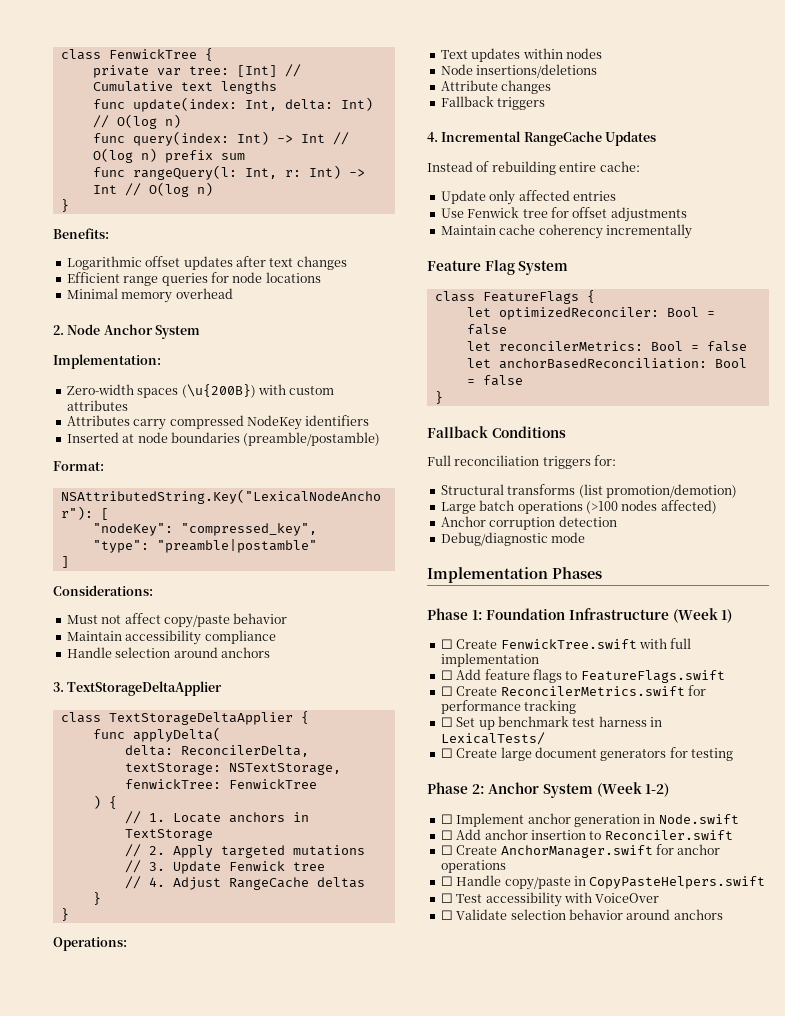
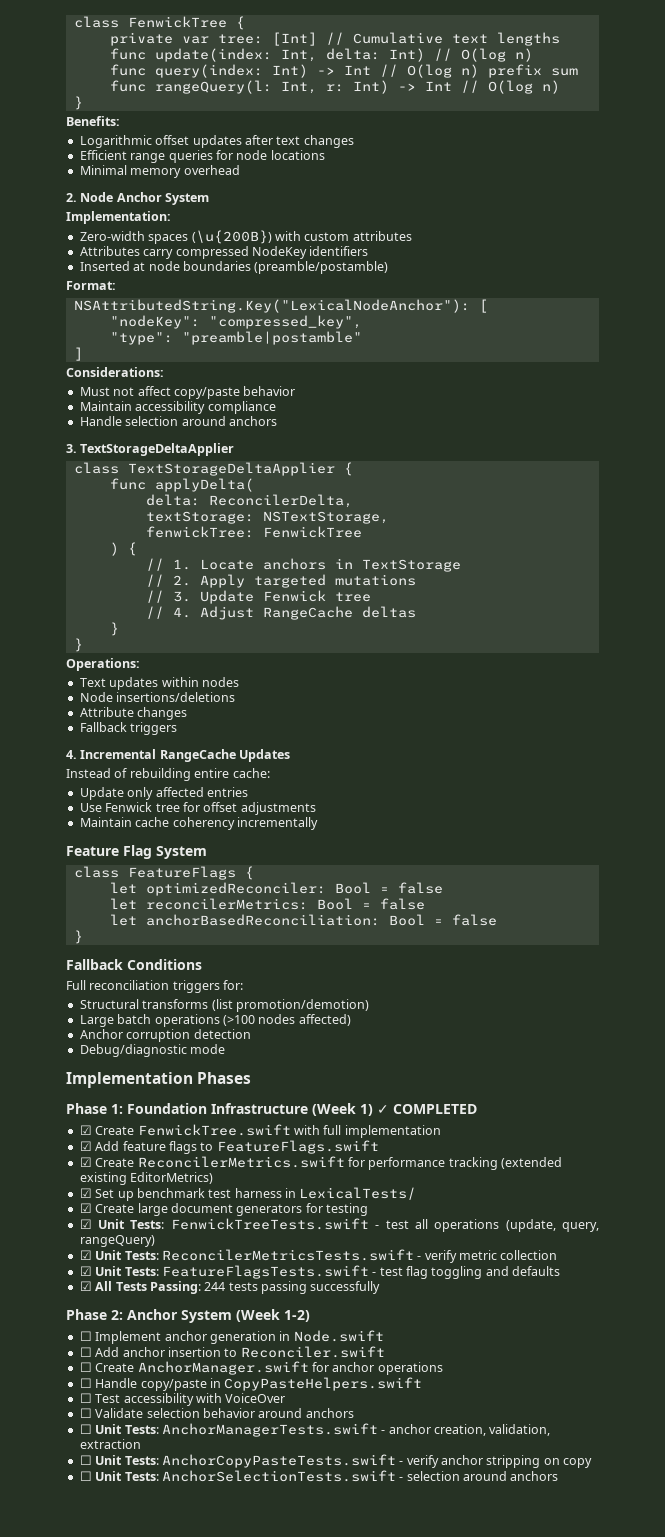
- Phase 1: Foundation Infrastructure (Week 1)
- ☐ Create FenwickTree.swift with full implementation
+ Phase 1: Foundation Infrastructure (Week 1) ✓ COMPLETED
+ ☑ Create FenwickTree.swift with full implementation
- ☐ Add feature flags to FeatureFlags.swift
+ ☑ Add feature flags to FeatureFlags.swift
- ☐ Create ReconcilerMetrics.swift for performance tracking
- ☐ Set up benchmark test harness in LexicalTests/
+ ☑ Create ReconcilerMetrics.swift for performance tracking (extended existing EditorMetrics)
+ ☑ Set up benchmark test harness in LexicalTests/
- ☐ Create large document generators for testing
+ ☑ Create large document generators for testing
+ ☑ Unit Tests: FenwickTreeTests.swift - test all operations (update, query, rangeQuery)
+ ☑ Unit Tests: ReconcilerMetricsTests.swift - verify metric collection
+ ☑ Unit Tests: FeatureFlagsTests.swift - test flag toggling and defaults
+ ☑ All Tests Passing: 244 tests passing successfully
+ ☐ Unit Tests: AnchorManagerTests.swift - anchor creation, validation, extraction
+ ☐ Unit Tests: AnchorCopyPasteTests.swift - verify anchor stripping on copy
+ ☐ Unit Tests: AnchorSelectionTests.swift - selection around anchors

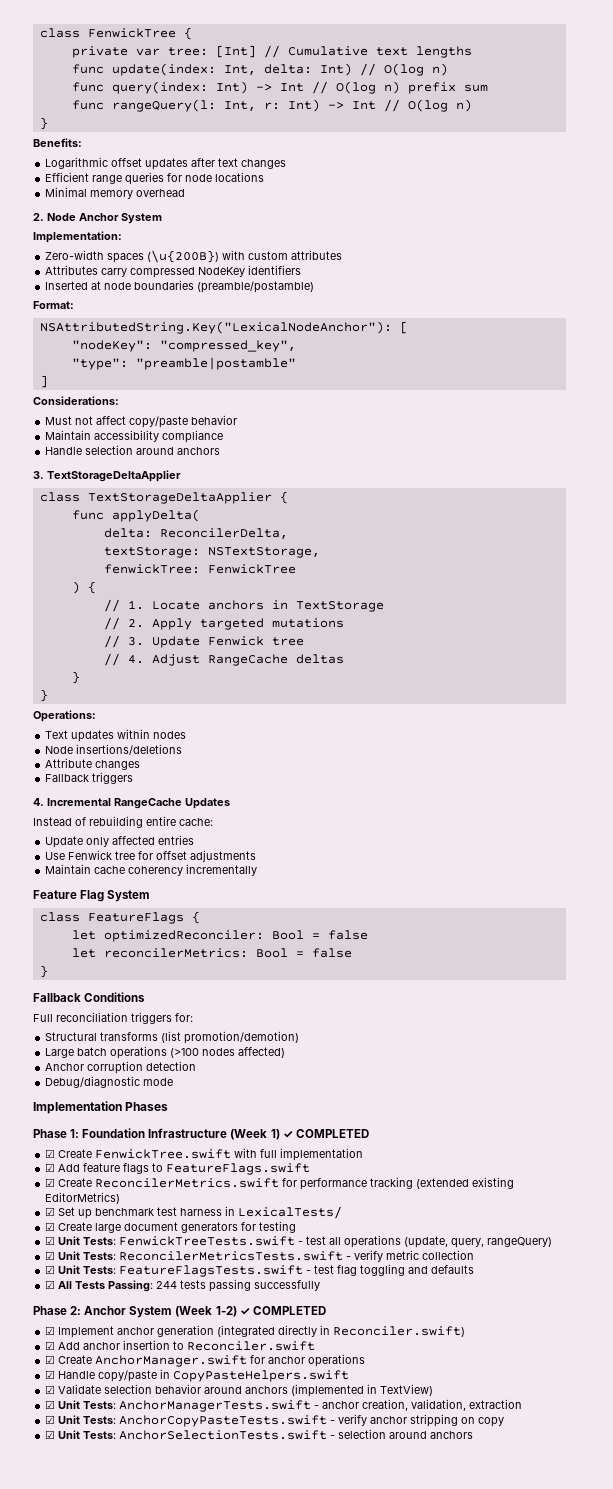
- let anchorBasedReconciliation: Bool = false
- Phase 2: Anchor System (Week 1-2)
- ☐ Implement anchor generation in Node.swift
- ☐ Add anchor insertion to Reconciler.swift
+ Phase 2: Anchor System (Week 1-2) ✓ COMPLETED
+ ☑ Implement anchor generation (integrated directly in Reconciler.swift)
+ ☑ Add anchor insertion to Reconciler.swift
- ☐ Create AnchorManager.swift for anchor operations
+ ☑ Create AnchorManager.swift for anchor operations
- ☐ Handle copy/paste in CopyPasteHelpers.swift
+ ☑ Handle copy/paste in CopyPasteHelpers.swift
- ☐ Test accessibility with VoiceOver
- ☐ Validate selection behavior around anchors
- ☐ Unit Tests: AnchorManagerTests.swift - anchor creation, validation, extraction
+ ☑ Validate selection behavior around anchors (implemented in TextView)
+ ☑ Unit Tests: AnchorManagerTests.swift - anchor creation, validation, extraction
- ☐ Unit Tests: AnchorCopyPasteTests.swift - verify anchor stripping on copy
+ ☑ Unit Tests: AnchorCopyPasteTests.swift - verify anchor stripping on copy
- ☐ Unit Tests: AnchorSelectionTests.swift - selection around anchors
+ ☑ Unit Tests: AnchorSelectionTests.swift - selection around anchors

